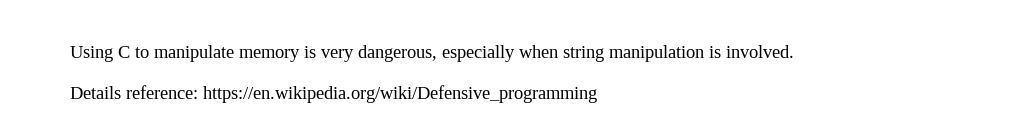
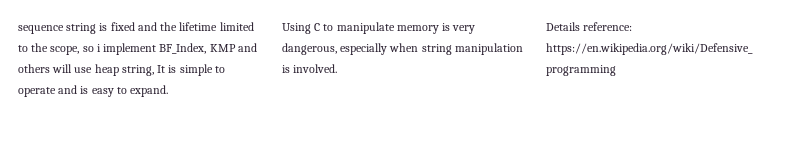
+ sequence string is fixed and the lifetime limited to the scope, so i implement BF_Index, KMP and others will use heap string, It is simple to operate and is easy to expand.

